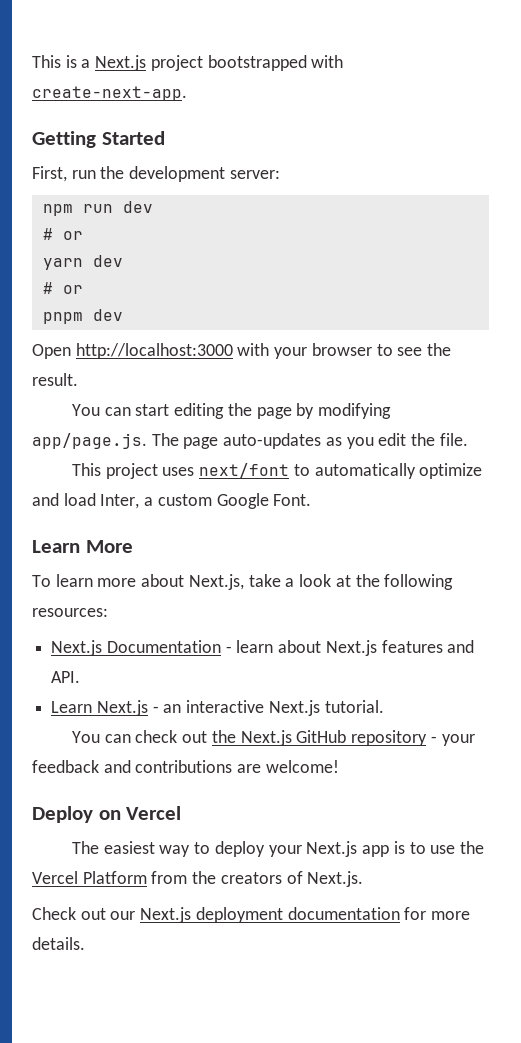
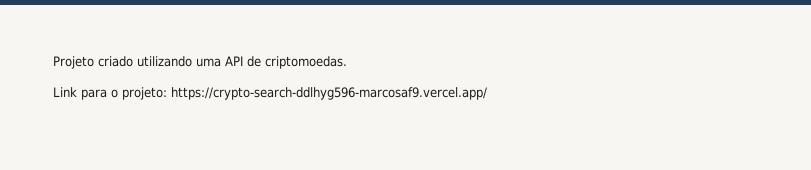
- This is a Next.js project bootstrapped with create-next-app.
- Getting Started
- First, run the development server:
- npm run dev
- # or
- yarn dev
- # or
- pnpm dev
- Open http://localhost:3000 with your browser to see the result.
- You can start editing the page by modifying app/page.js. The page auto-updates as you edit the file.
- This project uses next/font to automatically optimize and load Inter, a custom Google Font.
- Learn More
- To learn more about Next.js, take a look at the following resources:
- Next.js Documentation - learn about Next.js features and API.
- Learn Next.js - an interactive Next.js tutorial.
- You can check out the Next.js GitHub repository - your feedback and contributions are welcome!
- Deploy on Vercel
- The easiest way to deploy your Next.js app is to use the Vercel Platform from the creators of Next.js.
- Check out our Next.js deployment documentation for more details.
+ Projeto criado utilizando uma API de criptomoedas.
+ Link para o projeto: https://crypto-search-ddlhyg596-marcosaf9.vercel.app/

